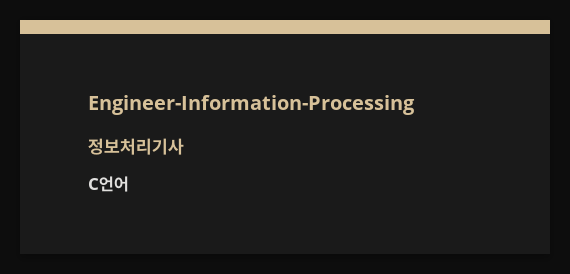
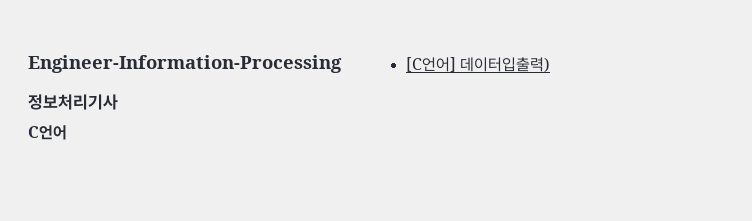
+ [C언어] 데이터입출력)

